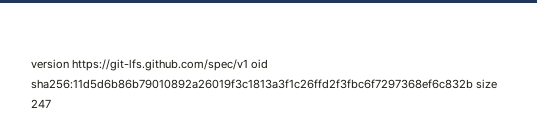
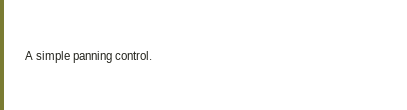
- version https://git-lfs.github.com/spec/v1 oid sha256:11d5d6b86b79010892a26019f3c1813a3f1c26ffd2f3fbc6f7297368ef6c832b size 247
+ A simple panning control.

